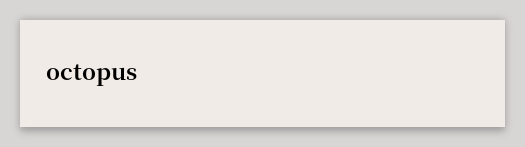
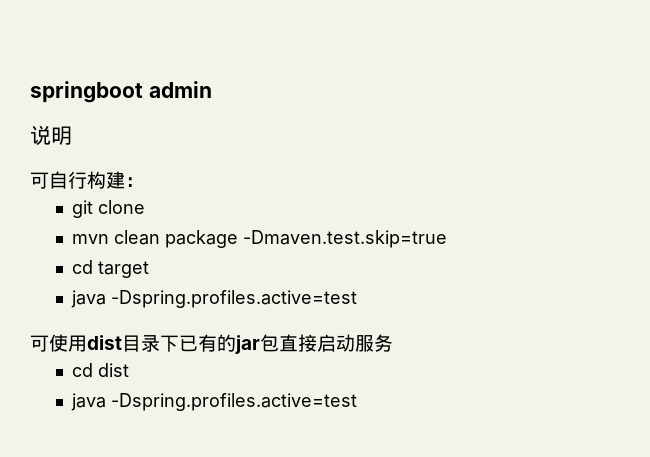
- octopus
+ springboot admin
+ 说明
+ 可自行构建：
+ git clone
+ mvn clean package -Dmaven.test.skip=true
+ cd target
+ java -Dspring.profiles.active=test
+ 可使用dist目录下已有的jar包直接启动服务
+ cd dist
+ java -Dspring.profiles.active=test

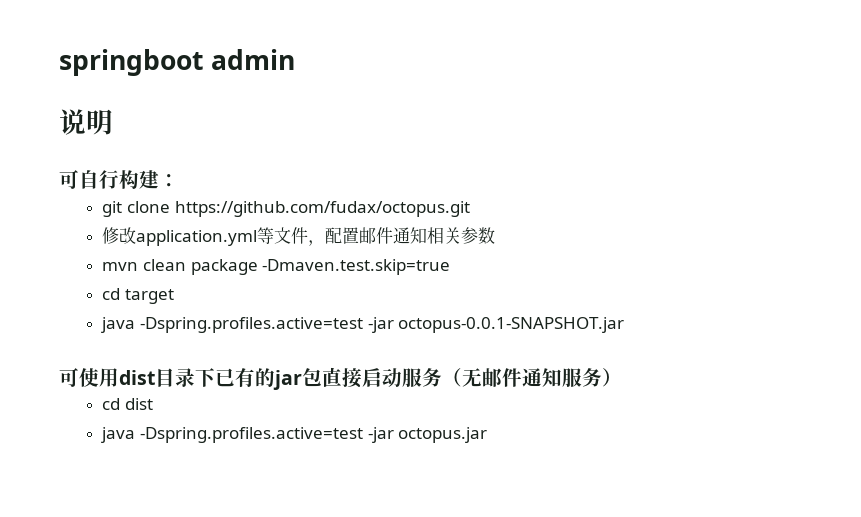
- git clone
+ git clone https://github.com/fudax/octopus.git
+ 修改application.yml等文件，配置邮件通知相关参数
  cd target
- java -Dspring.profiles.active=test
+ java -Dspring.profiles.active=test -jar octopus-0.0.1-SNAPSHOT.jar
- 可使用dist目录下已有的jar包直接启动服务
+ 可使用dist目录下已有的jar包直接启动服务（无邮件通知服务）
  cd dist
- java -Dspring.profiles.active=test
+ java -Dspring.profiles.active=test -jar octopus.jar

